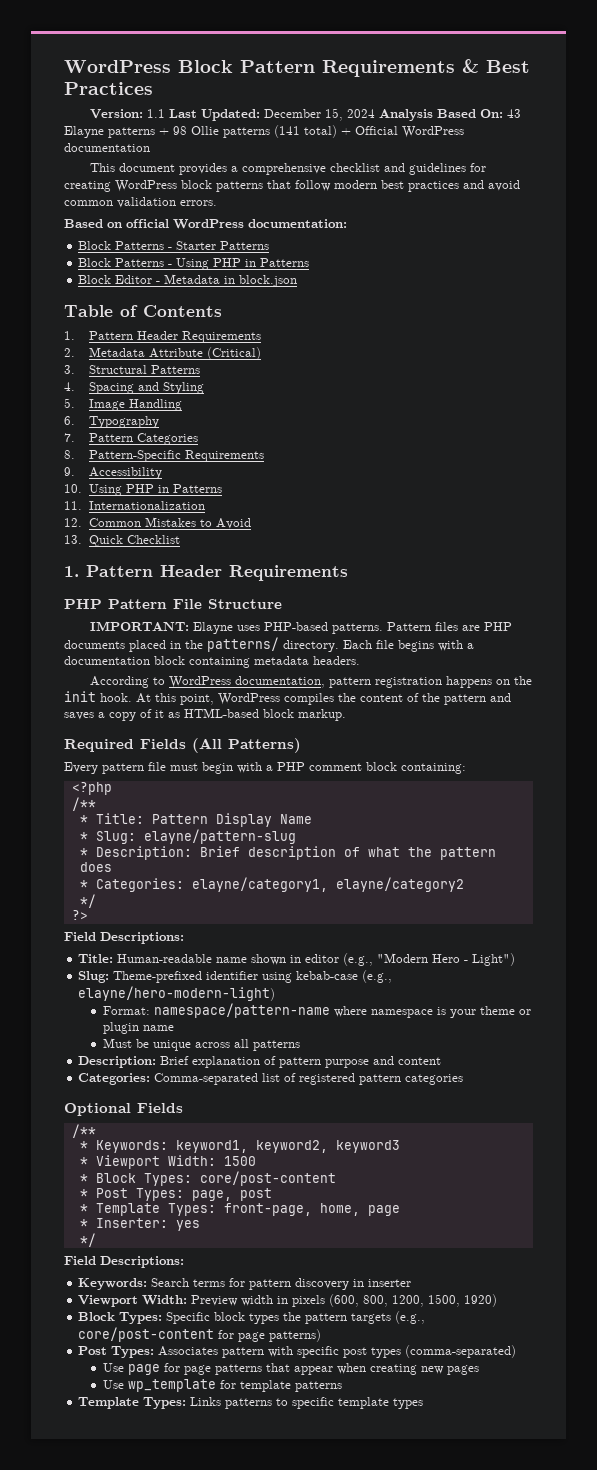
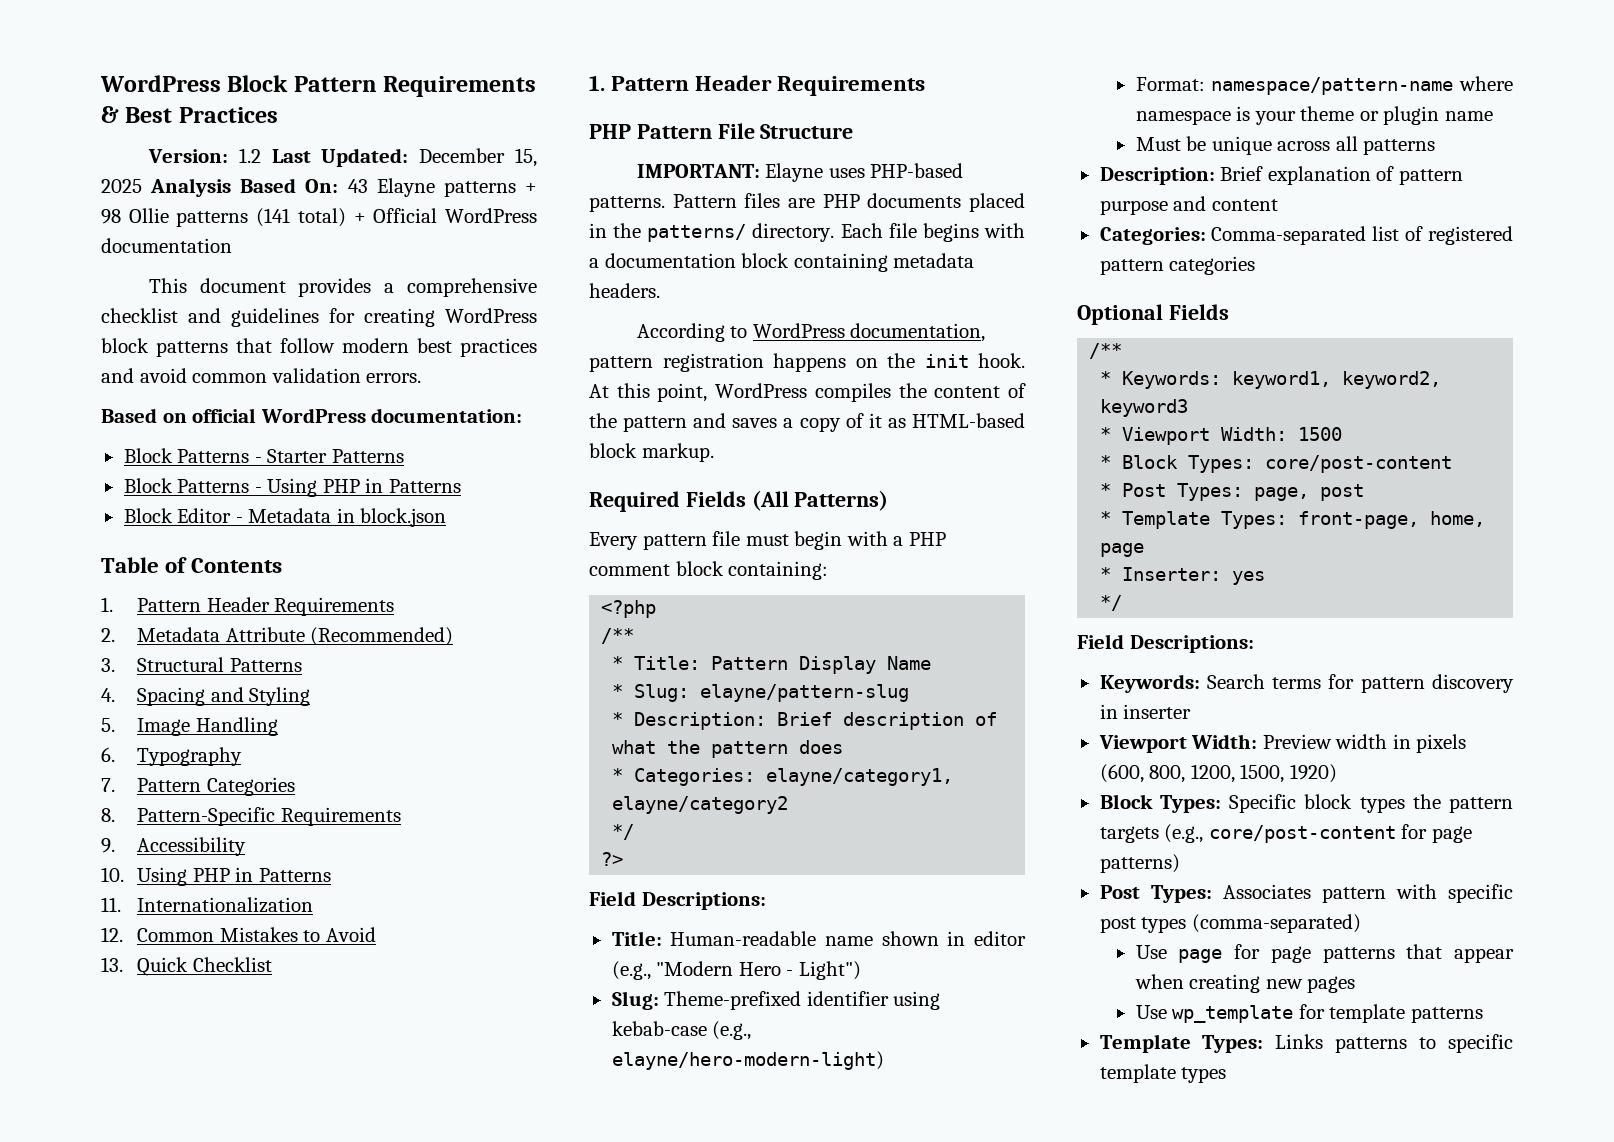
- Version: 1.1 Last Updated: December 15, 2024 Analysis Based On: 43 Elayne patterns + 98 Ollie patterns (141 total) + Official WordPress documentation
+ Version: 1.2 Last Updated: December 15, 2025 Analysis Based On: 43 Elayne patterns + 98 Ollie patterns (141 total) + Official WordPress documentation
- 2. Metadata Attribute (Critical)
+ 2. Metadata Attribute (Recommended)

